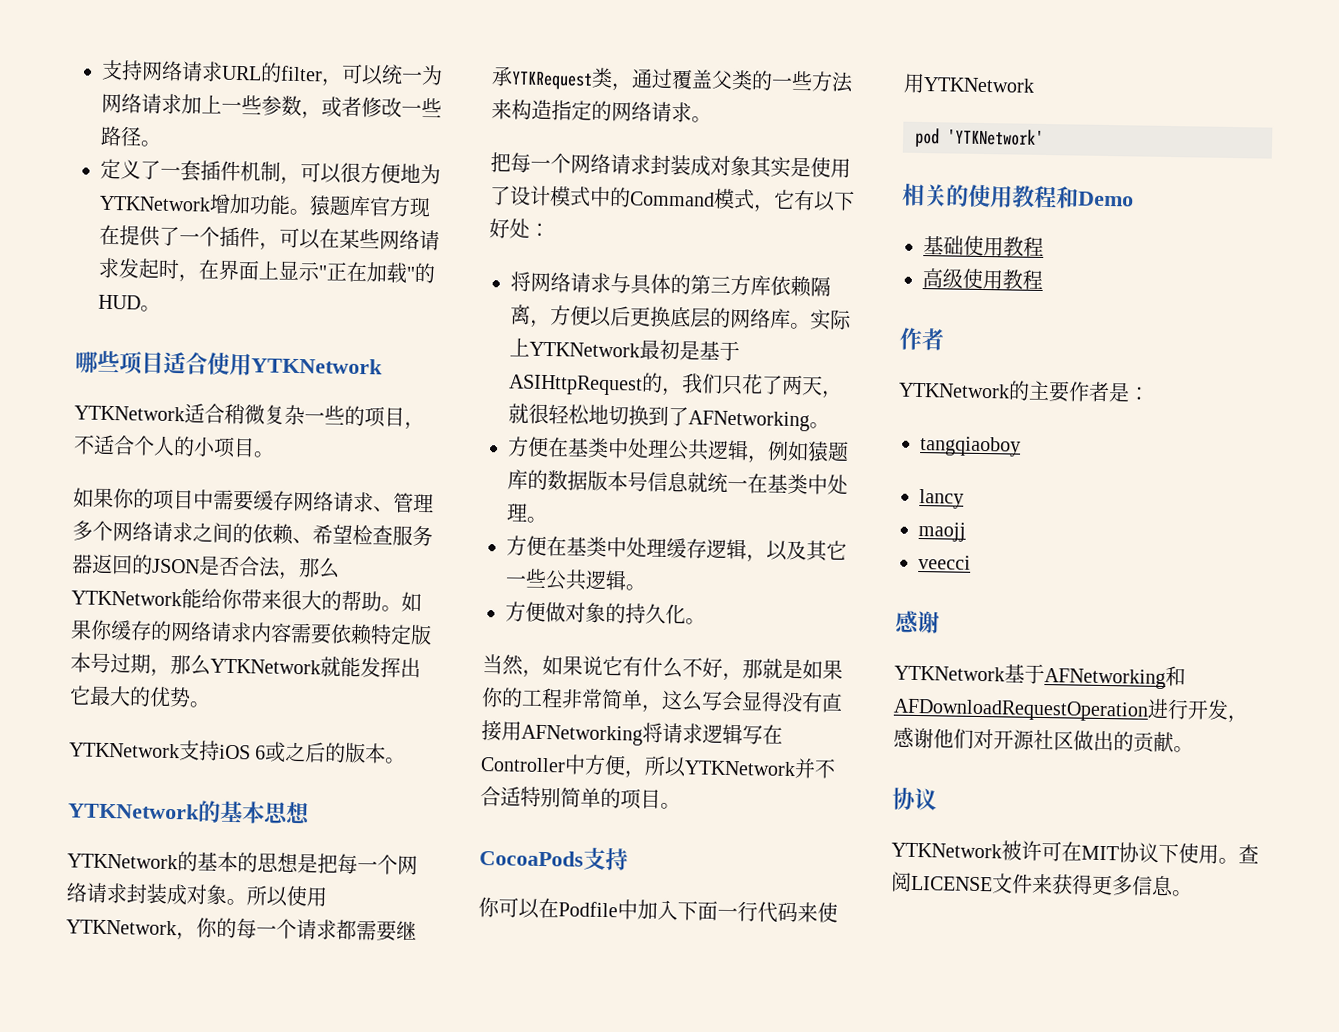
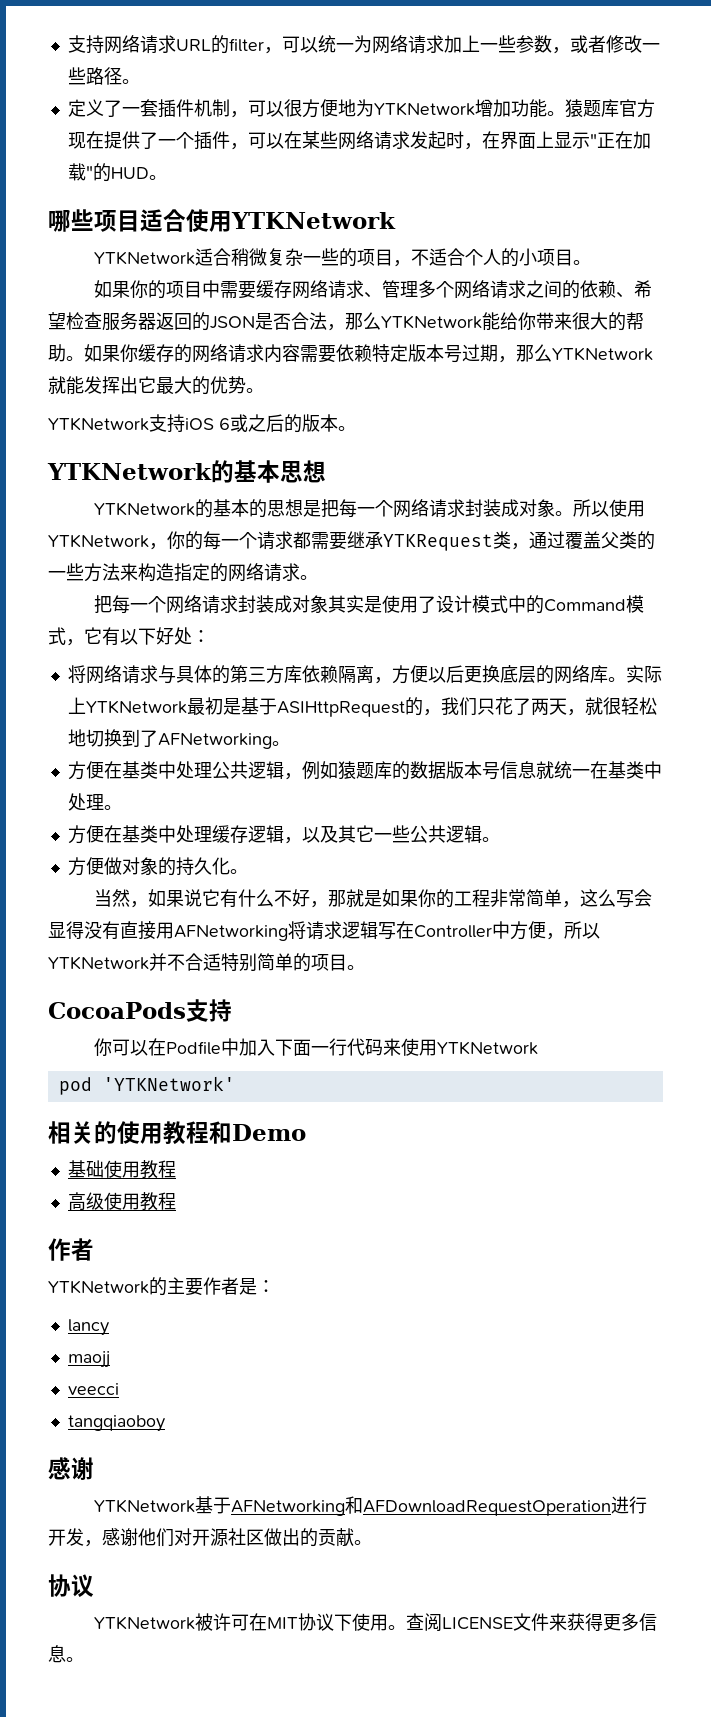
- tangqiaoboy
+ tangqiaoboy

